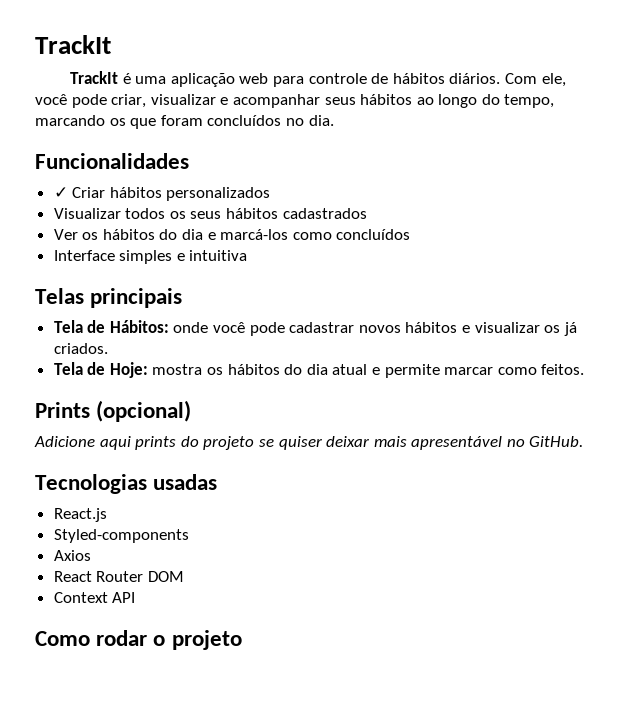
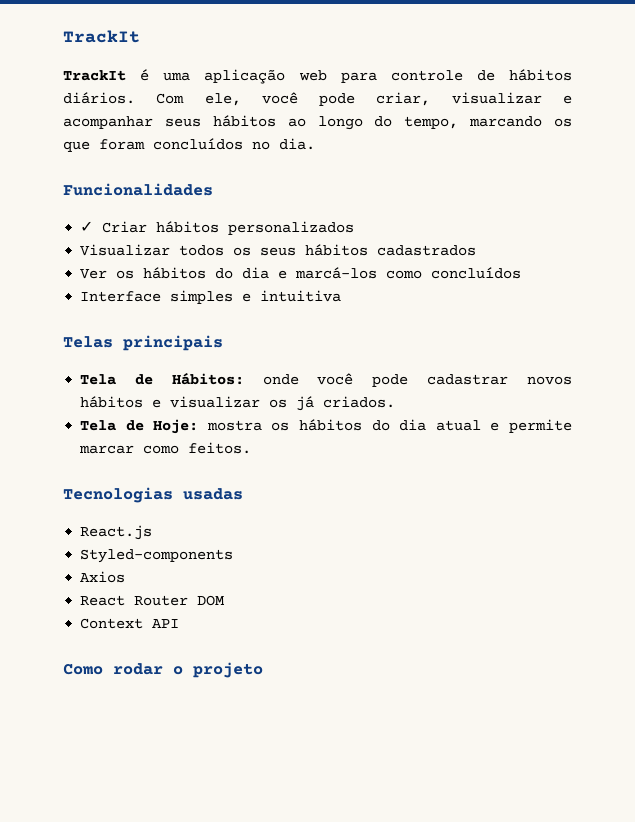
- Prints (opcional)
- Adicione aqui prints do projeto se quiser deixar mais apresentável no GitHub.

